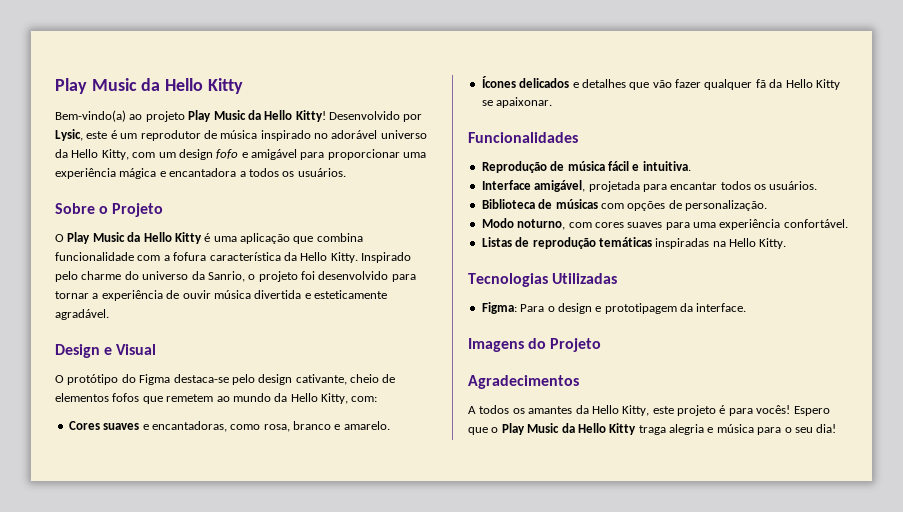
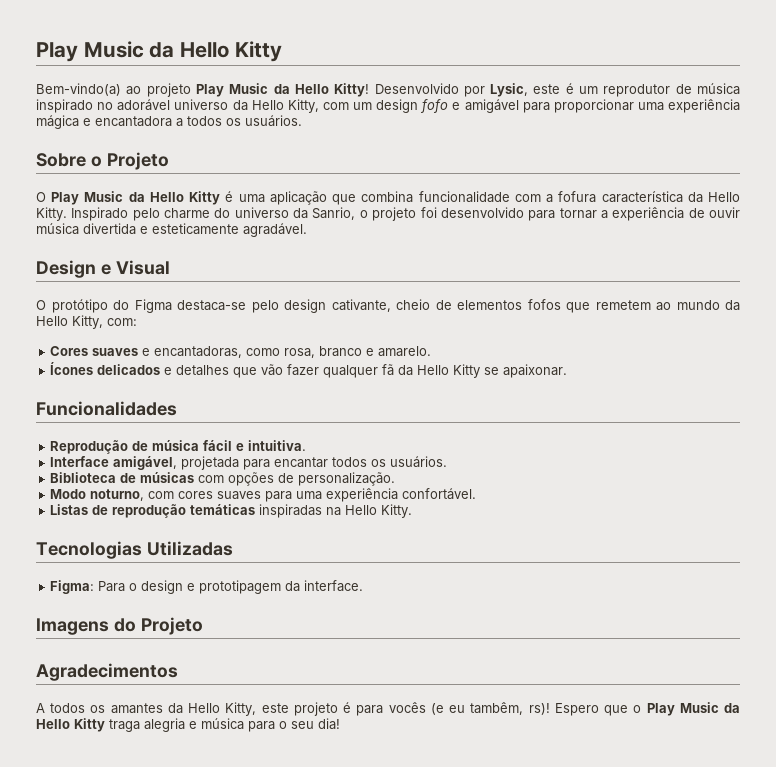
- A todos os amantes da Hello Kitty, este projeto é para vocês!
+ A todos os amantes da Hello Kitty, este projeto é para vocês (e eu tambêm, rs)!

